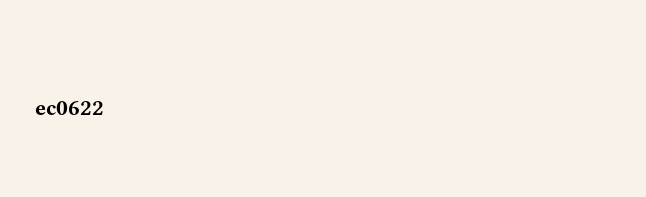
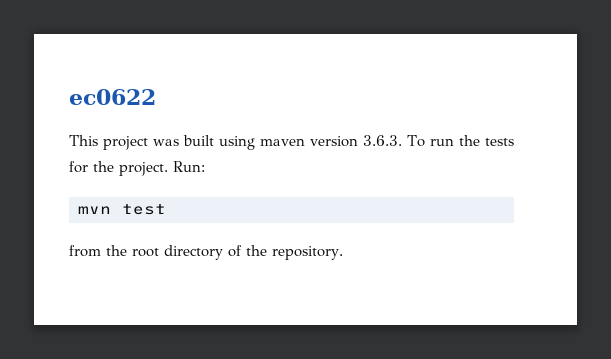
+ This project was built using maven version 3.6.3. To run the tests for the project. Run:
+ mvn test
+ from the root directory of the repository.

